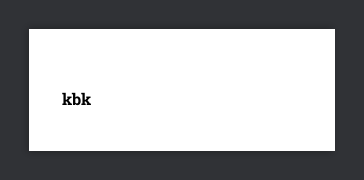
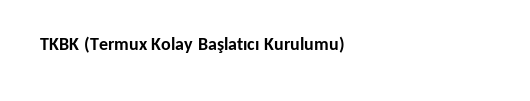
- kbk
+ TKBK (Termux Kolay Başlatıcı Kurulumu)

